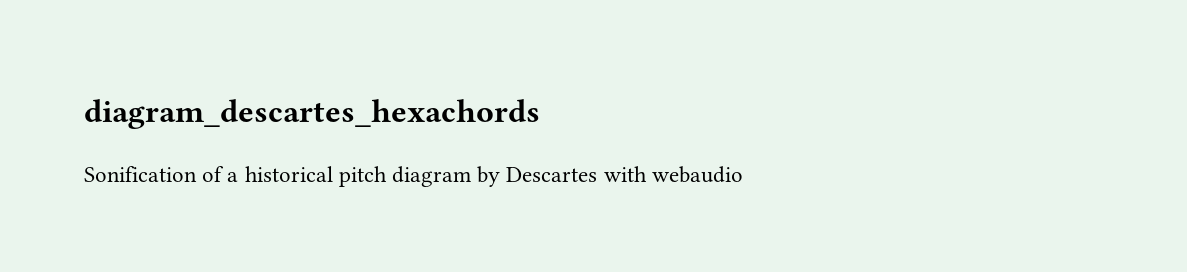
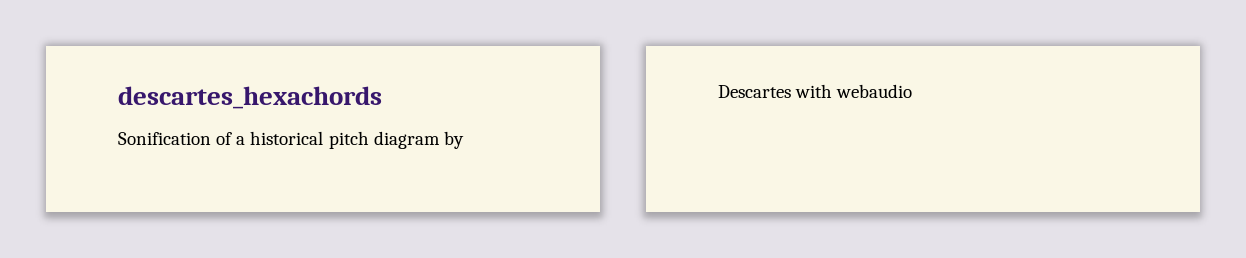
- diagram_descartes_hexachords
+ descartes_hexachords

